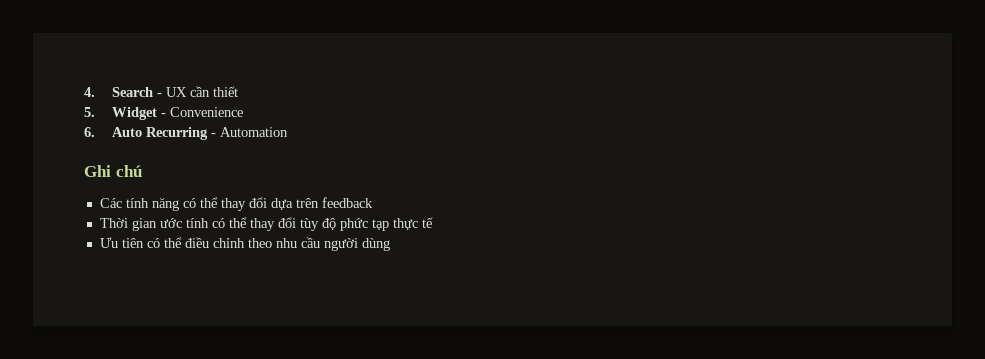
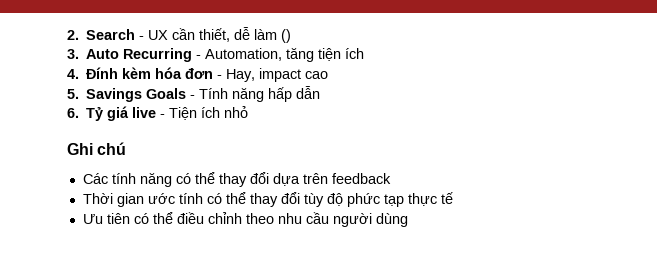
- 4. Search - UX cần thiết
- 5. Widget - Convenience
- 6. Auto Recurring - Automation
+ 2. Search - UX cần thiết, dễ làm ()
+ 3. Auto Recurring - Automation, tăng tiện ích
+ 4. Đính kèm hóa đơn - Hay, impact cao
+ 5. Savings Goals - Tính năng hấp dẫn
+ 6. Tỷ giá live - Tiện ích nhỏ

